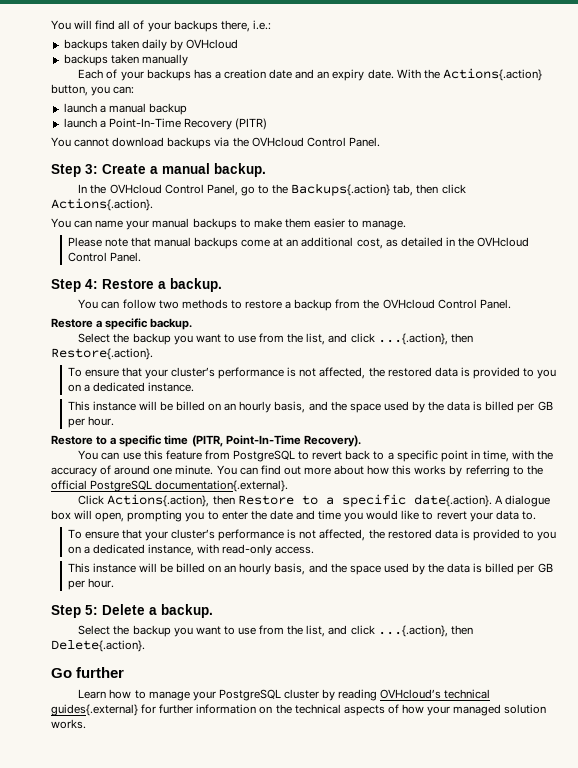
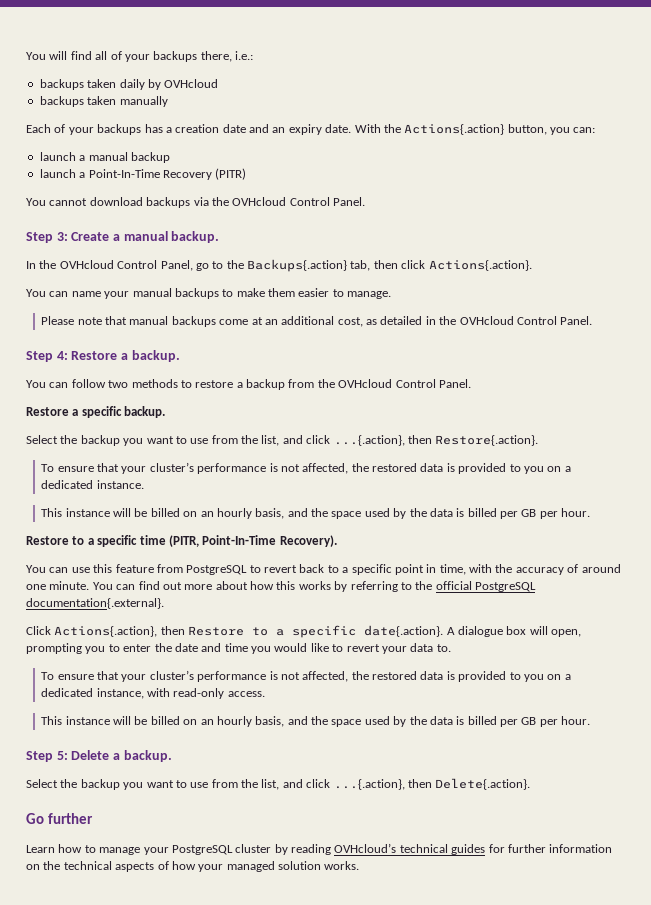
- Learn how to manage your PostgreSQL cluster by reading OVHcloud’s technical guides{.external} for further information on the technical aspects of how your managed solution works.
+ Learn how to manage your PostgreSQL cluster by reading OVHcloud’s technical guides for further information on the technical aspects of how your managed solution works.

